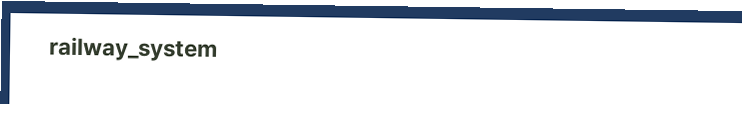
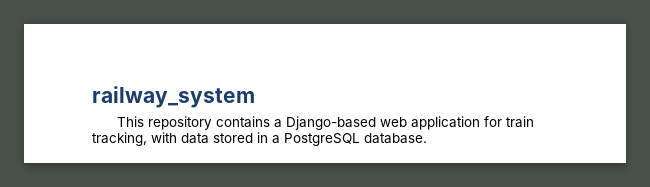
+ This repository contains a Django-based web application for train tracking, with data stored in a PostgreSQL database.

